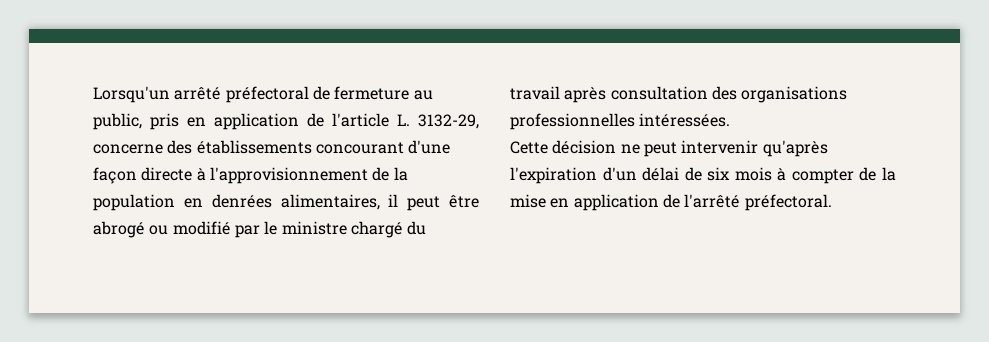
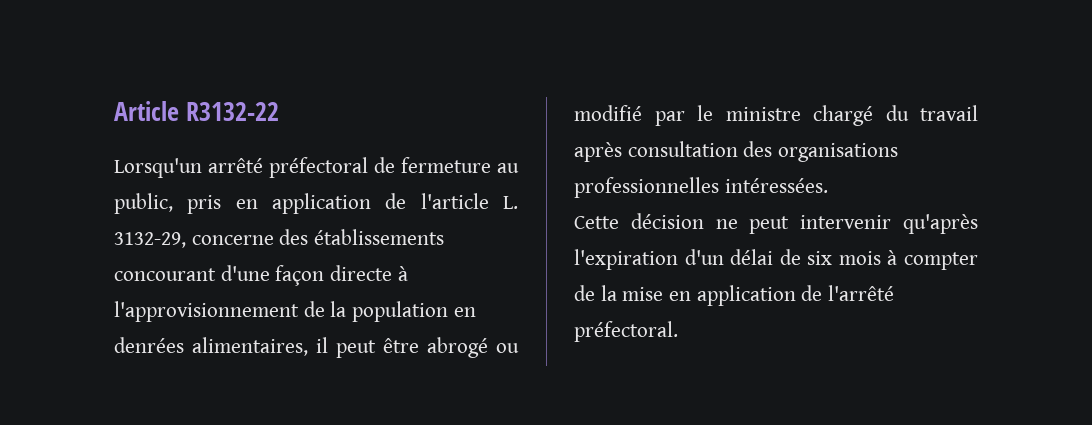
+ Article R3132-22

